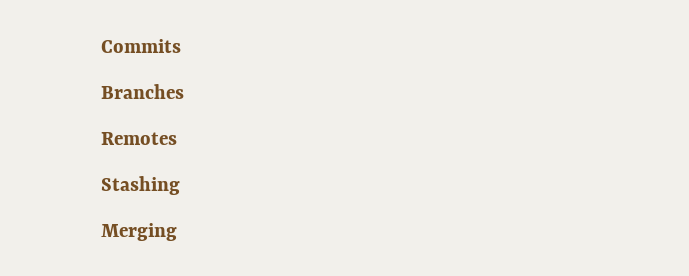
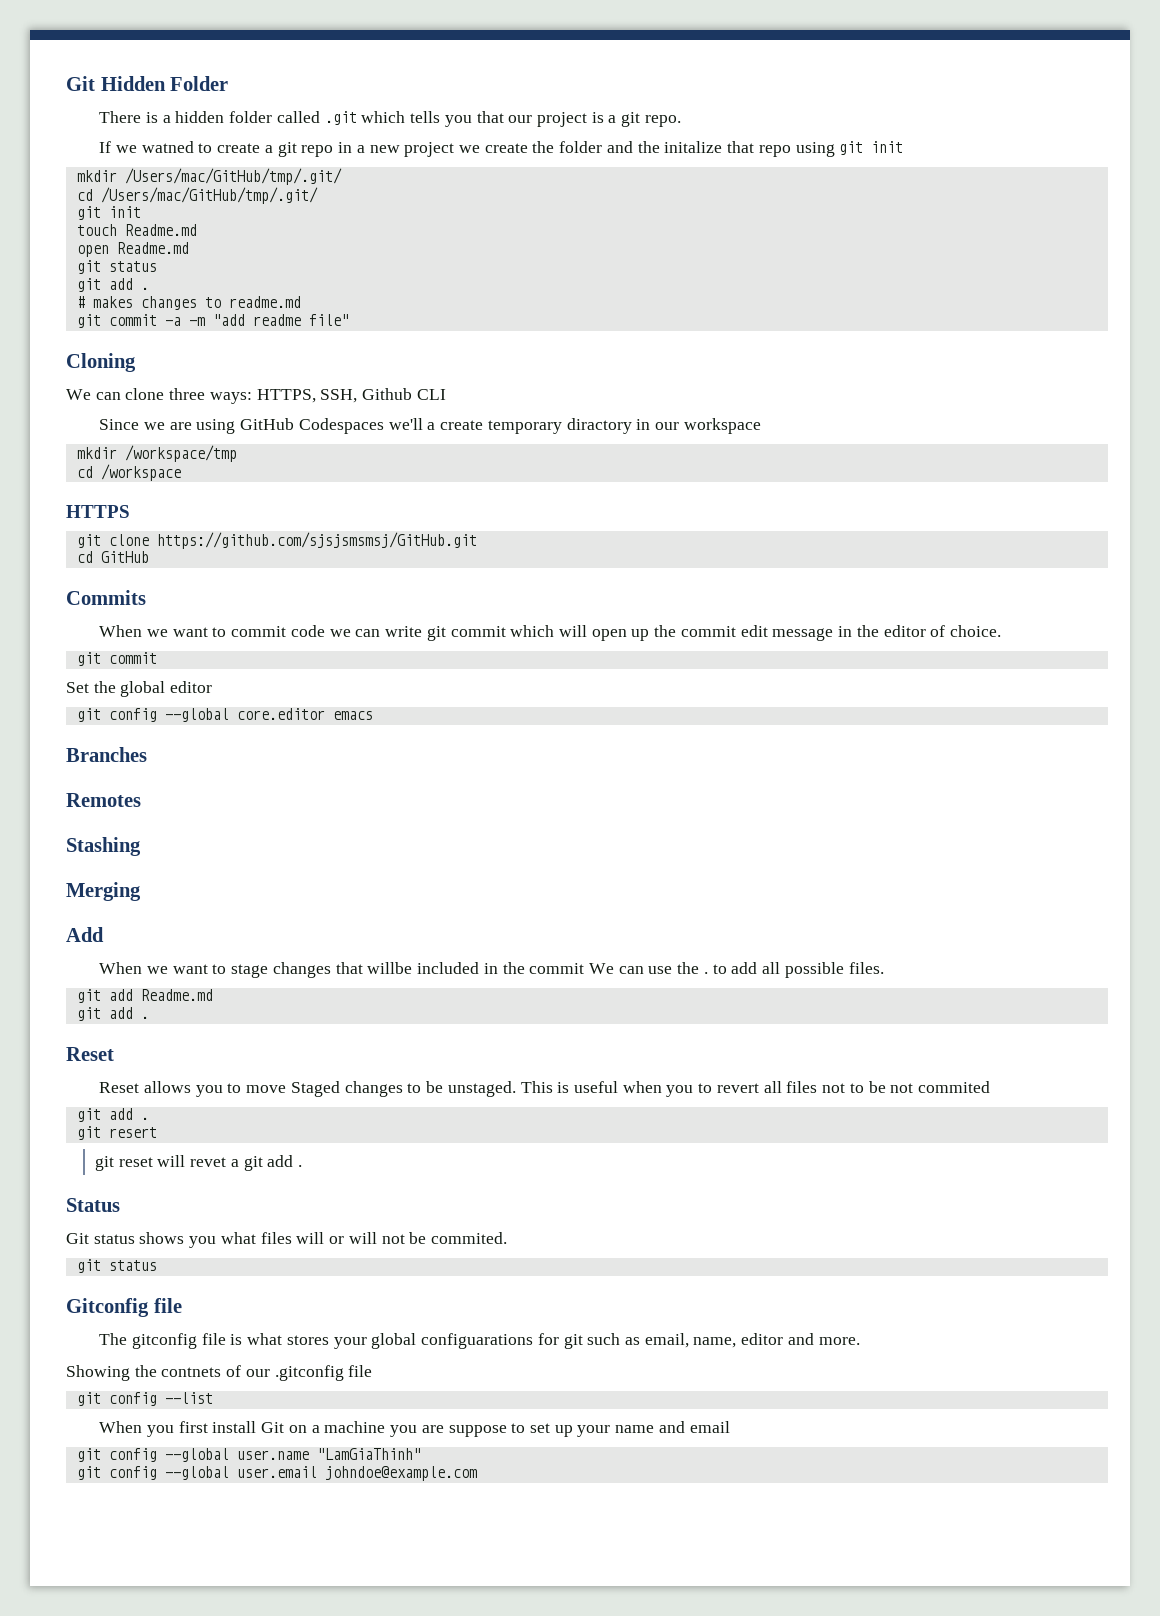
+ Git Hidden Folder
+ There is a hidden folder called .git which tells you that our project is a git repo.
+ If we watned to create a git repo in a new project we create the folder and the initalize that repo using git init
+ mkdir /Users/mac/GitHub/tmp/.git/
+ cd /Users/mac/GitHub/tmp/.git/
+ git init
+ touch Readme.md
+ open Readme.md
+ git status
+ git add .
+ # makes changes to readme.md
+ git commit -a -m "add readme file"
+ Cloning
+ We can clone three ways: HTTPS, SSH, Github CLI
+ Since we are using GitHub Codespaces we'll a create temporary diractory in our workspace
+ mkdir /workspace/tmp
+ cd /workspace
+ HTTPS
+ git clone https://github.com/sjsjsmsmsj/GitHub.git
+ cd GitHub
  Commits
+ When we want to commit code we can write git commit which will open up the commit edit message in the editor of choice.
+ git commit
+ Set the global editor
+ git config --global core.editor emacs
  Branches
  Remotes
  Stashing
  Merging
+ Add
+ When we want to stage changes that willbe included in the commit We can use the . to add all possible files.
+ git add Readme.md
+ git add .
+ Reset
+ Reset allows you to move Staged changes to be unstaged. This is useful when you to revert all files not to be not commited
+ git add .
+ git resert
+ git reset will revet a git add .
+ Status
+ Git status shows you what files will or will not be commited.
+ git status
+ Gitconfig file
+ The gitconfig file is what stores your global configuarations for git such as email, name, editor and more.
+ Showing the contnets of our .gitconfig file
+ git config --list
+ When you first install Git on a machine you are suppose to set up your name and email
+ git config --global user.name "LamGiaThinh"
+ git config --global user.email johndoe@example.com

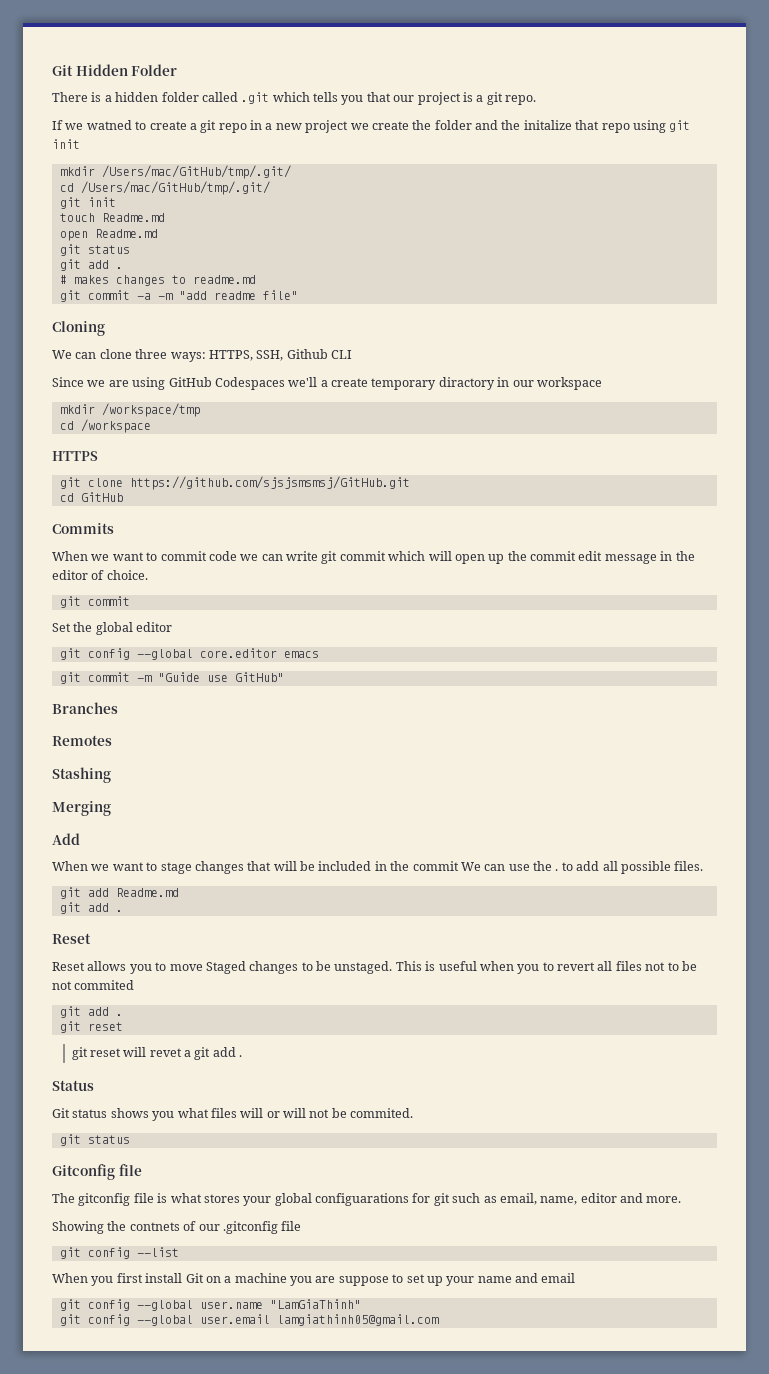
+ git commit -m "Guide use GitHub"
- When we want to stage changes that willbe included in the commit We can use the . to add all possible files.
+ When we want to stage changes that will be included in the commit We can use the . to add all possible files.
  This is useful when you to revert all files not to be not commited
  git add .
- git resert
+ git reset
- git config --global user.email johndoe@example.com
+ git config --global user.email lamgiathinh05@gmail.com

